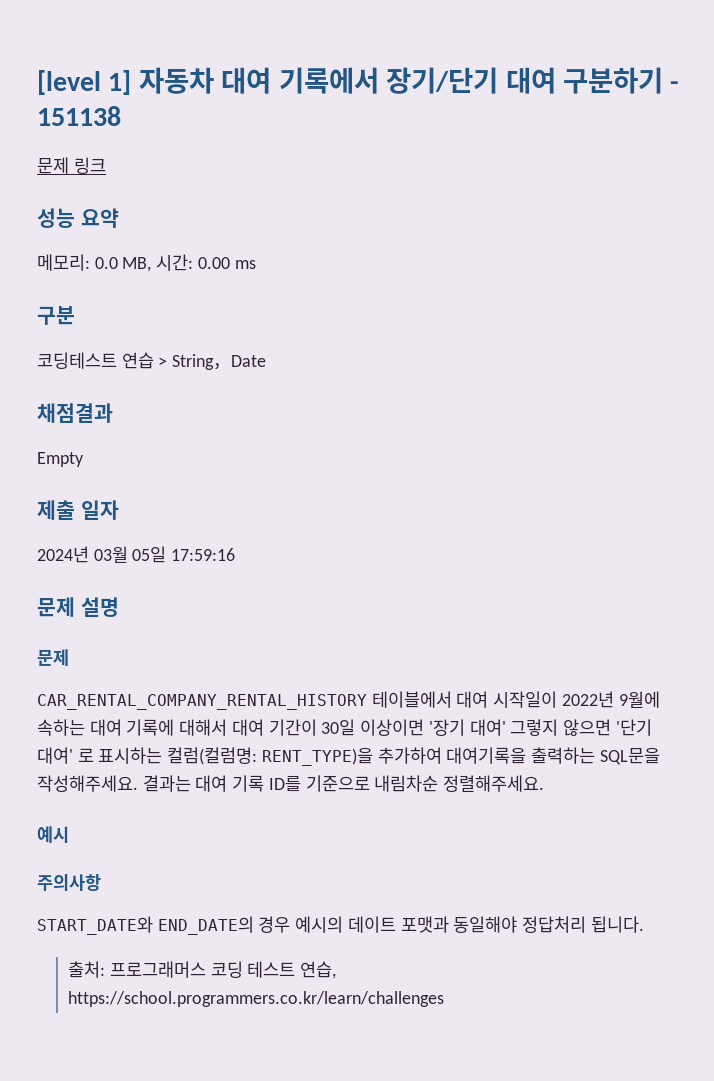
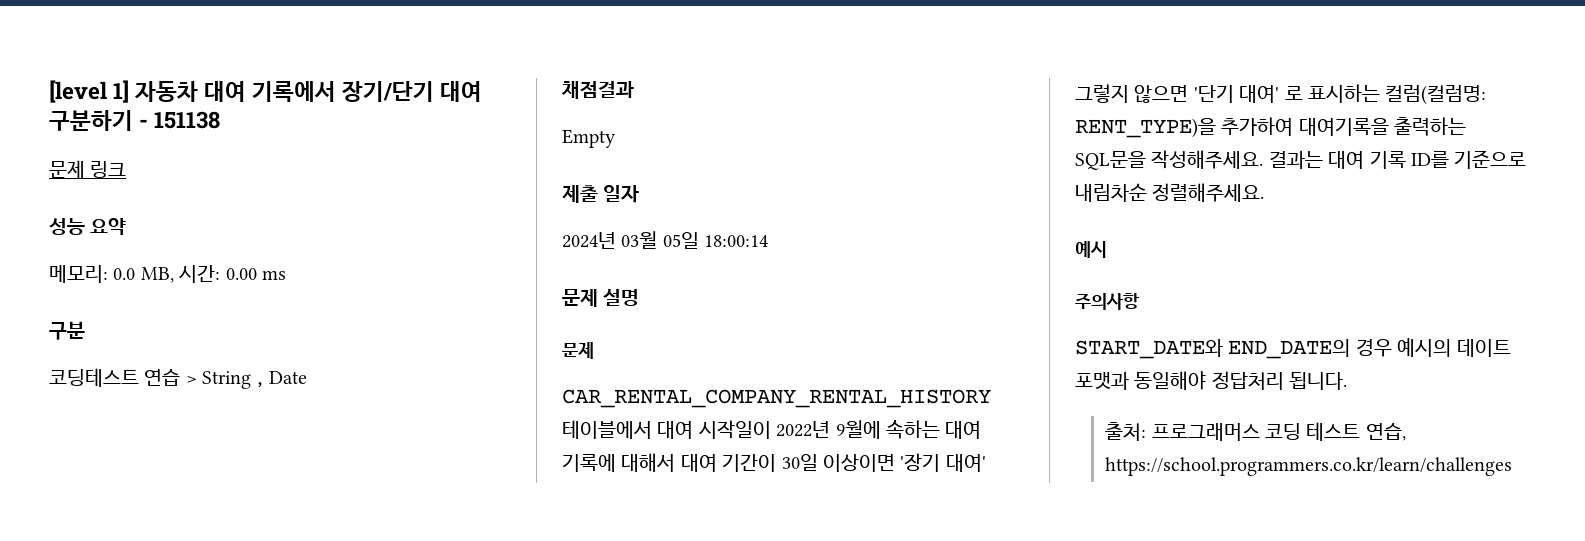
- 2024년 03월 05일 17:59:16
+ 2024년 03월 05일 18:00:14

